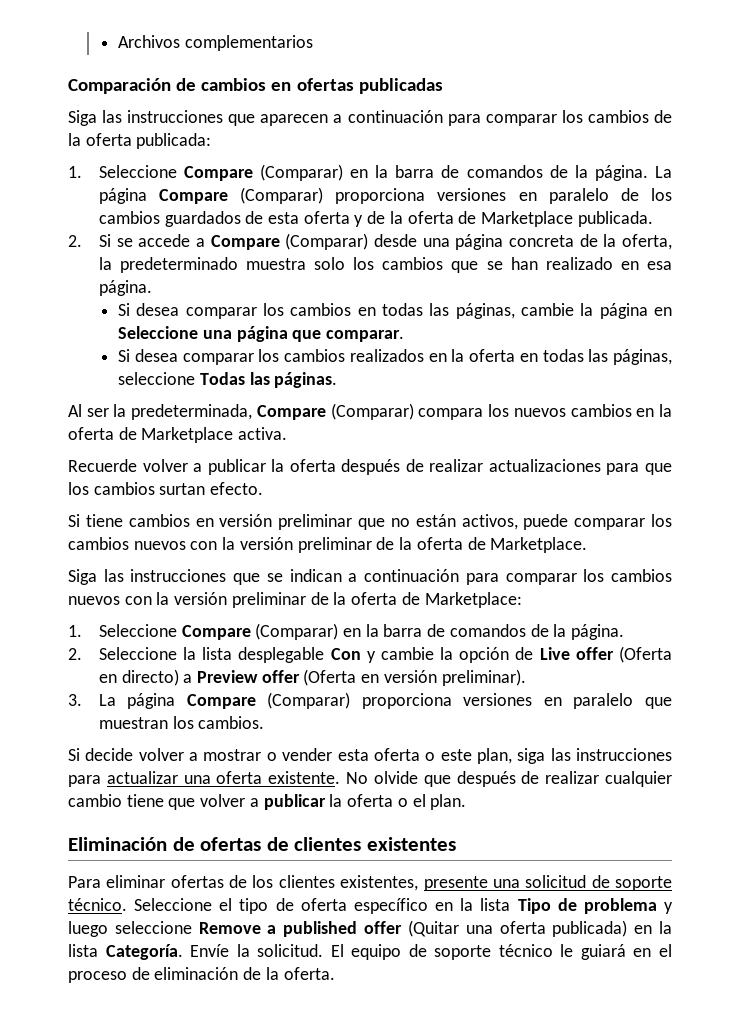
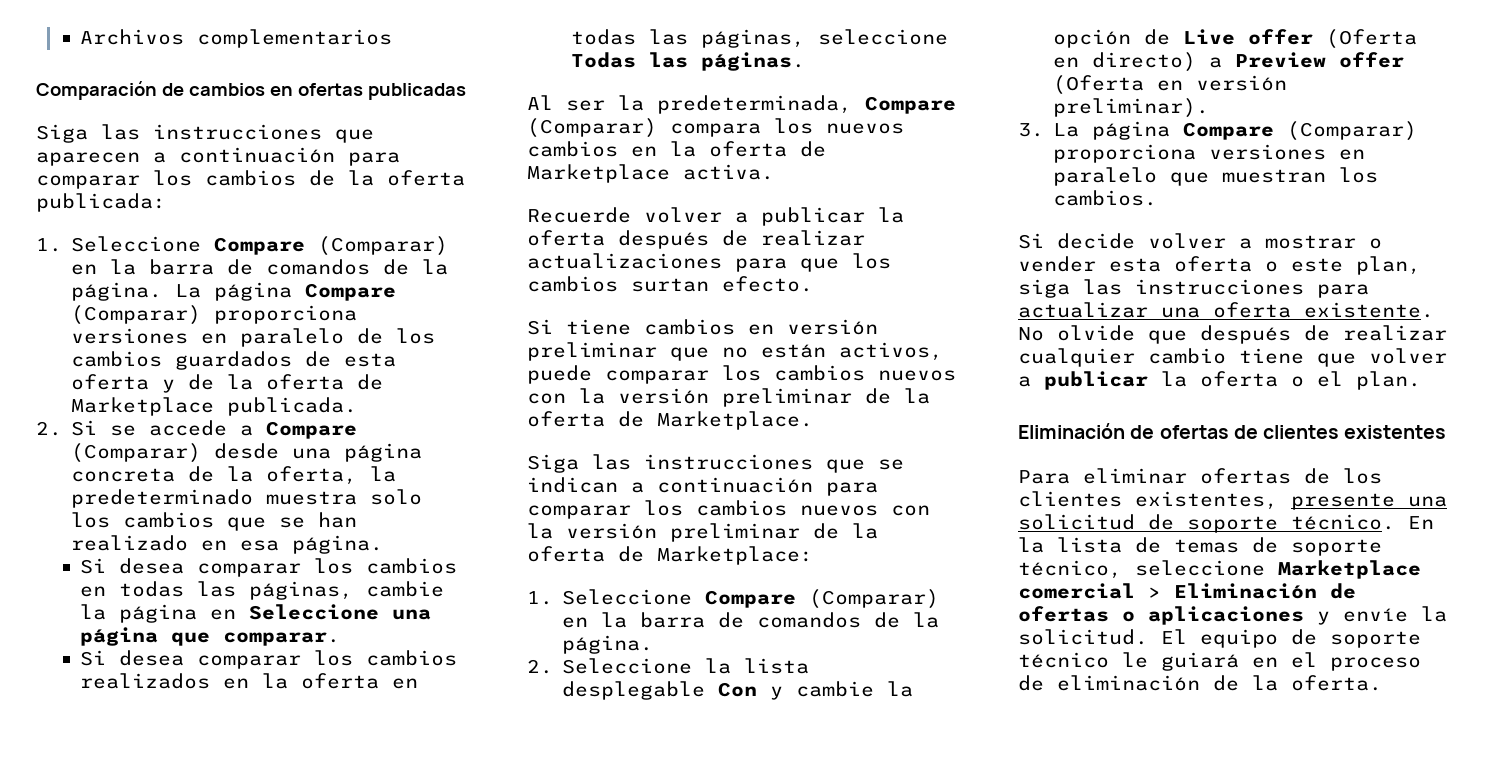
- Seleccione el tipo de oferta específico en la lista Tipo de problema y luego seleccione Remove a published offer (Quitar una oferta publicada) en la lista Categoría. Envíe la solicitud.
+ En la lista de temas de soporte técnico, seleccione Marketplace comercial > Eliminación de ofertas o aplicaciones y envíe la solicitud.

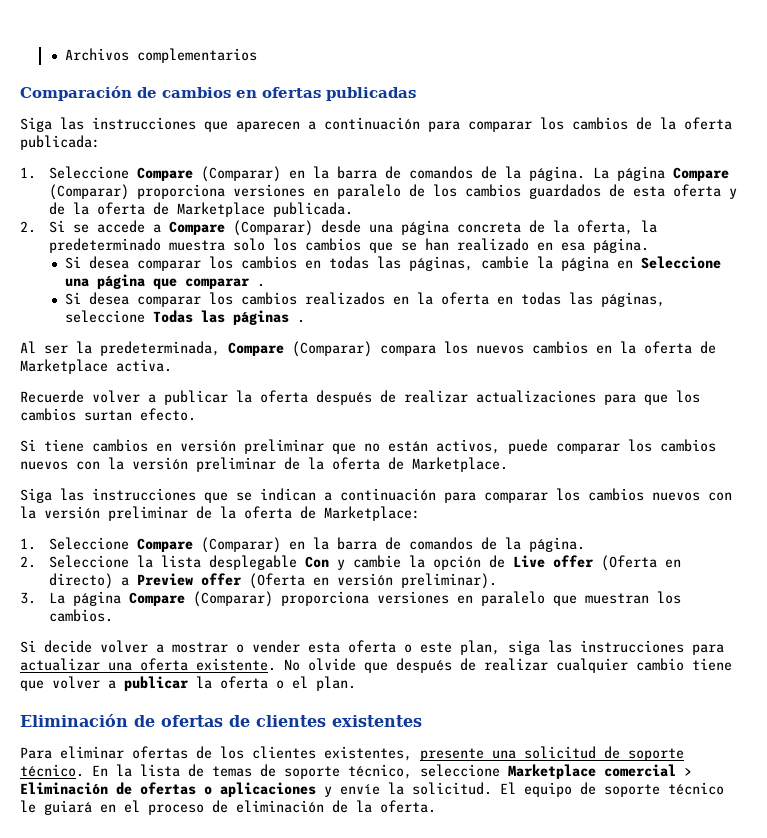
- Si desea comparar los cambios en todas las páginas, cambie la página en Seleccione una página que comparar.
+ Si desea comparar los cambios en todas las páginas, cambie la página en Seleccione una página que comparar .
- Si desea comparar los cambios realizados en la oferta en todas las páginas, seleccione Todas las páginas.
+ Si desea comparar los cambios realizados en la oferta en todas las páginas, seleccione Todas las páginas .

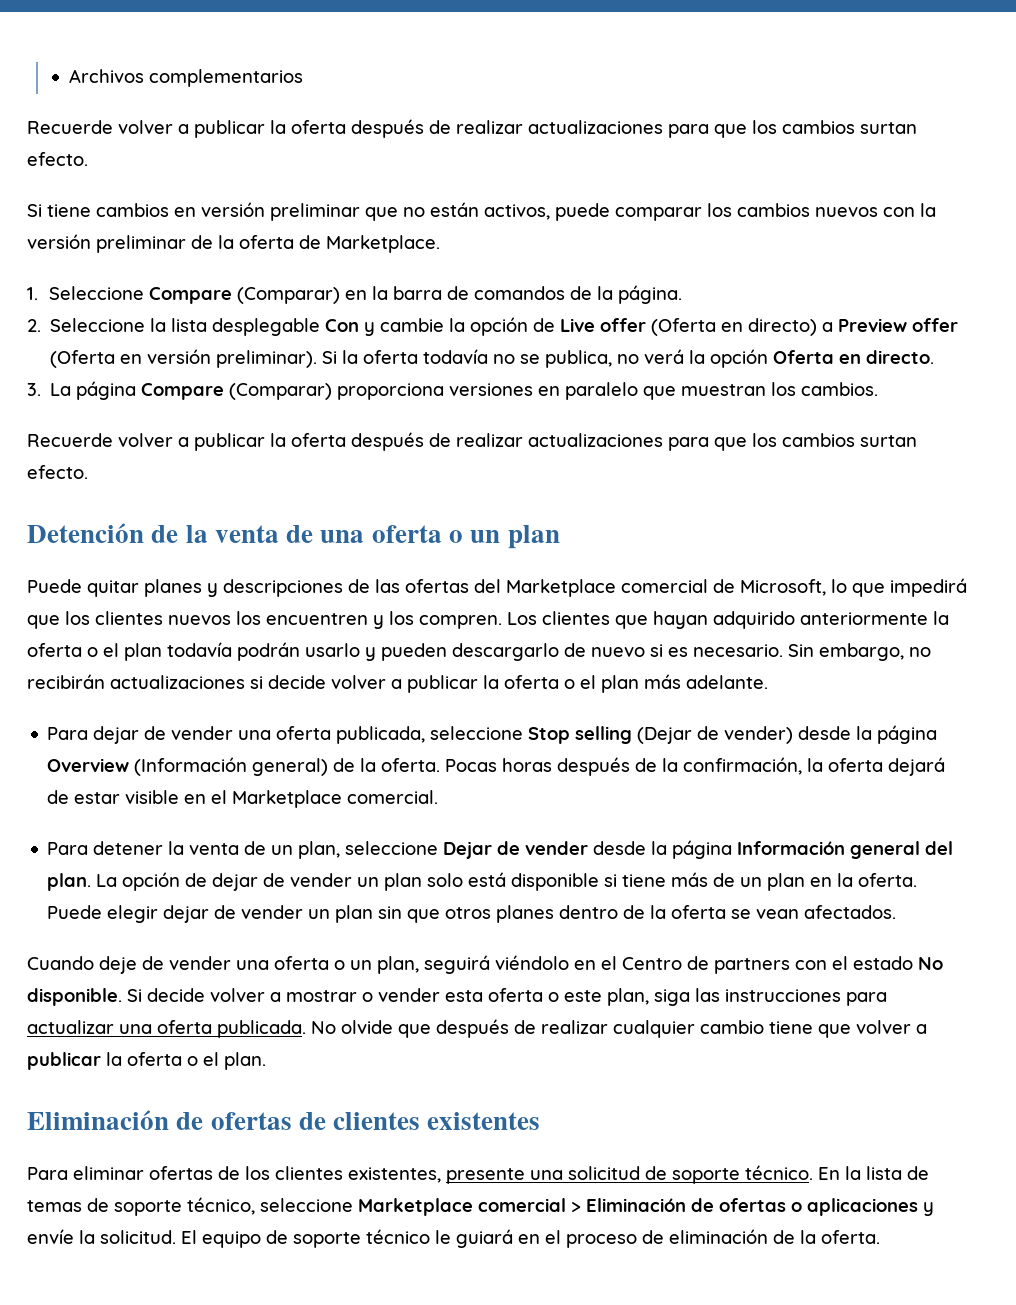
- Comparación de cambios en ofertas publicadas
- Siga las instrucciones que aparecen a continuación para comparar los cambios de la oferta publicada:
- 1. Seleccione Compare (Comparar) en la barra de comandos de la página. La página Compare (Comparar) proporciona versiones en paralelo de los cambios guardados de esta oferta y de la oferta de Marketplace publicada.
- 2. Si se accede a Compare (Comparar) desde una página concreta de la oferta, la predeterminado muestra solo los cambios que se han realizado en esa página.
- Si desea comparar los cambios en todas las páginas, cambie la página en Seleccione una página que comparar .
- Si desea comparar los cambios realizados en la oferta en todas las páginas, seleccione Todas las páginas .
- Al ser la predeterminada, Compare (Comparar) compara los nuevos cambios en la oferta de Marketplace activa.
- Siga las instrucciones que se indican a continuación para comparar los cambios nuevos con la versión preliminar de la oferta de Marketplace:
+ Si la oferta todavía no se publica, no verá la opción Oferta en directo.
  3. La página Compare (Comparar) proporciona versiones en paralelo que muestran los cambios.
- Si decide volver a mostrar o vender esta oferta o este plan, siga las instrucciones para actualizar una oferta existente.
+ Recuerde volver a publicar la oferta después de realizar actualizaciones para que los cambios surtan efecto.
+ Detención de la venta de una oferta o un plan
+ Puede quitar planes y descripciones de las ofertas del Marketplace comercial de Microsoft, lo que impedirá que los clientes nuevos los encuentren y los compren. Los clientes que hayan adquirido anteriormente la oferta o el plan todavía podrán usarlo y pueden descargarlo de nuevo si es necesario. Sin embargo, no recibirán actualizaciones si decide volver a publicar la oferta o el plan más adelante.
+ Para dejar de vender una oferta publicada, seleccione Stop selling (Dejar de vender) desde la página Overview (Información general) de la oferta. Pocas horas después de la confirmación, la oferta dejará de estar visible en el Marketplace comercial.
+ Para detener la venta de un plan, seleccione Dejar de vender desde la página Información general del plan. La opción de dejar de vender un plan solo está disponible si tiene más de un plan en la oferta. Puede elegir dejar de vender un plan sin que otros planes dentro de la oferta se vean afectados.
+ Cuando deje de vender una oferta o un plan, seguirá viéndolo en el Centro de partners con el estado No disponible. Si decide volver a mostrar o vender esta oferta o este plan, siga las instrucciones para actualizar una oferta publicada.

